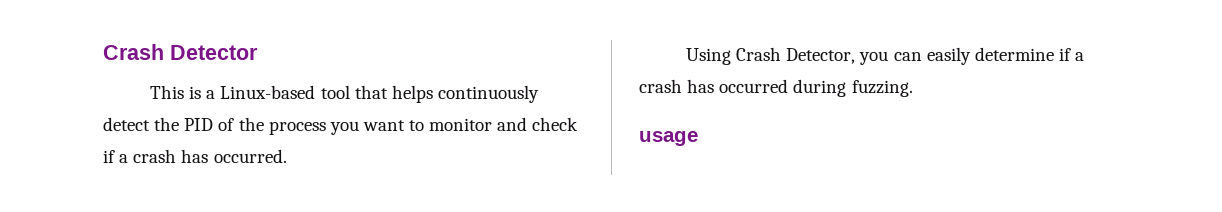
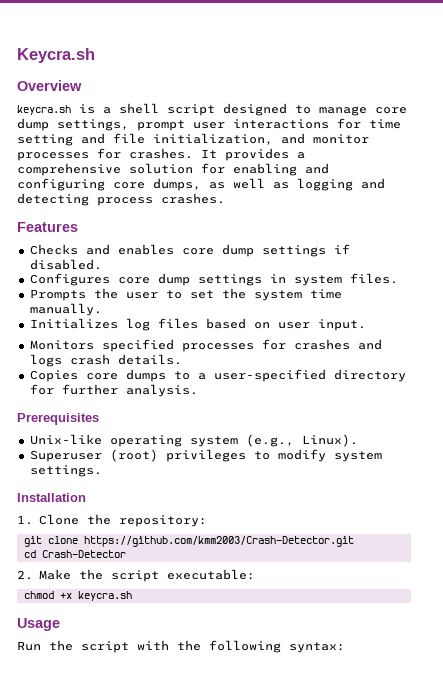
- Crash Detector
- This is a Linux-based tool that helps continuously detect the PID of the process you want to monitor and check if a crash has occurred.
- Using Crash Detector, you can easily determine if a crash has occurred during fuzzing.
- usage
+ Keycra.sh
+ Overview
+ keycra.sh is a shell script designed to manage core dump settings, prompt user interactions for time setting and file initialization, and monitor processes for crashes. It provides a comprehensive solution for enabling and configuring core dumps, as well as logging and detecting process crashes.
+ Features
+ Checks and enables core dump settings if disabled.
+ Configures core dump settings in system files.
+ Prompts the user to set the system time manually.
+ Initializes log files based on user input.
+ Monitors specified processes for crashes and logs crash details.
+ Copies core dumps to a user-specified directory for further analysis.
+ Prerequisites
+ Unix-like operating system (e.g., Linux).
+ Superuser (root) privileges to modify system settings.
+ Installation
+ 1. Clone the repository:
+ git clone https://github.com/kmm2003/Crash-Detector.git
+ cd Crash-Detector
+ 2. Make the script executable:
+ chmod +x keycra.sh
+ Usage
+ Run the script with the following syntax:

